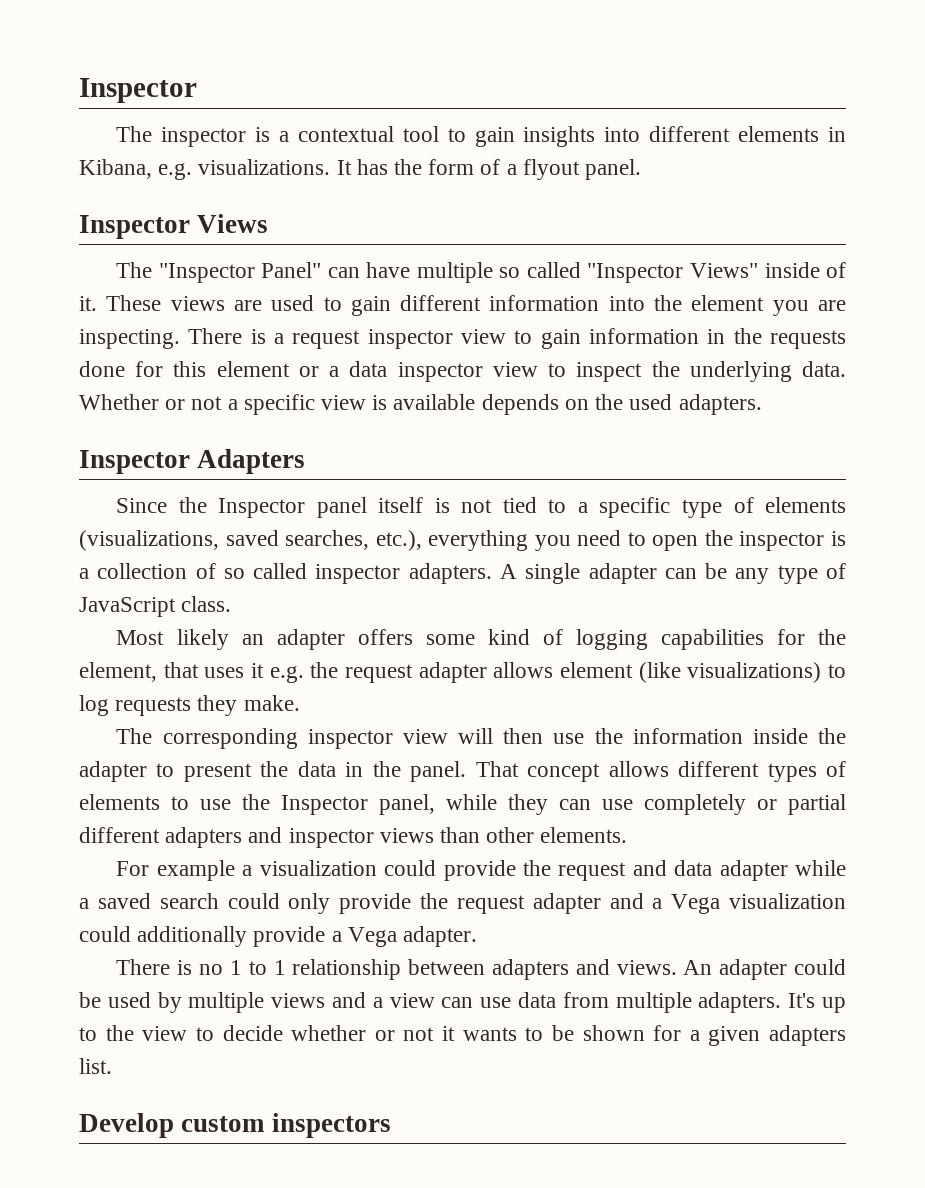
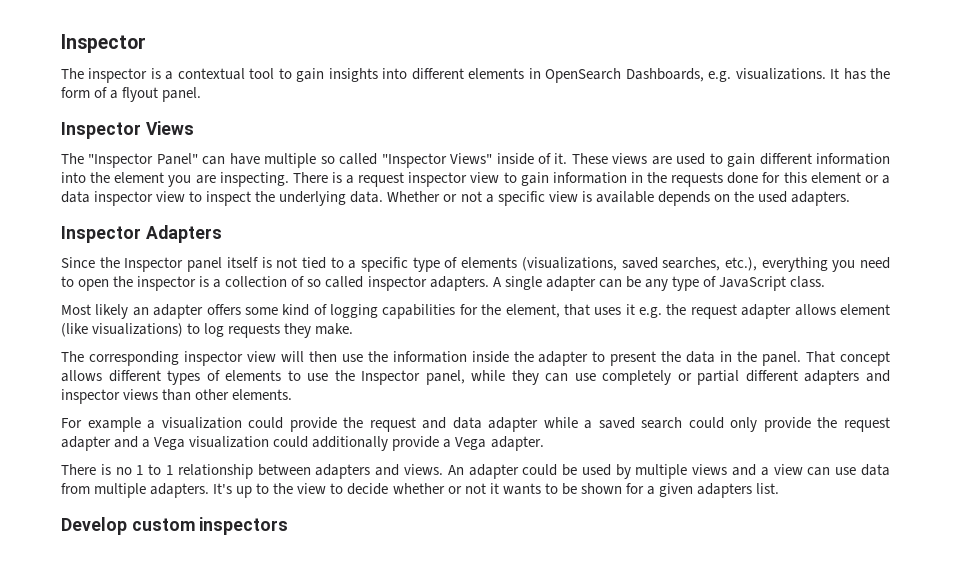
- The inspector is a contextual tool to gain insights into different elements in Kibana, e.g. visualizations.
+ The inspector is a contextual tool to gain insights into different elements in OpenSearch Dashboards, e.g. visualizations.

